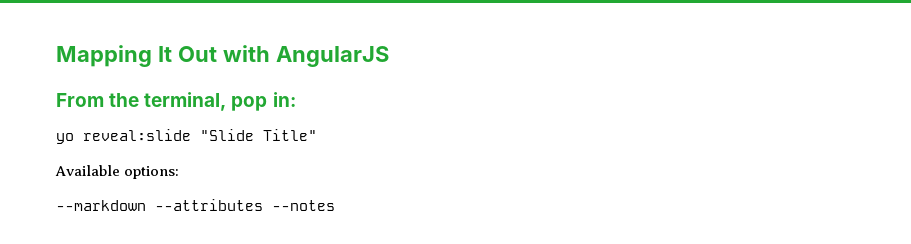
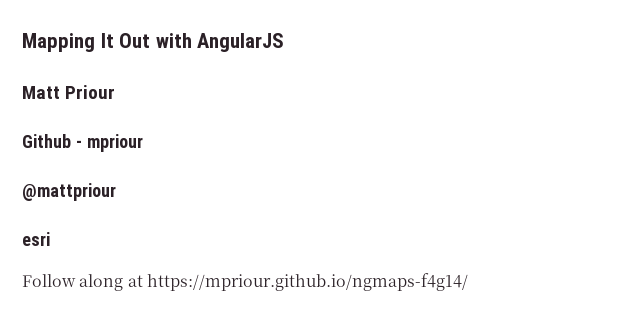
- From the terminal, pop in:
- yo reveal:slide "Slide Title"
- Available options:
- --markdown --attributes --notes
+ Matt Priour
+ Github - mpriour
+ @mattpriour
+ esri
+ Follow along at https://mpriour.github.io/ngmaps-f4g14/

